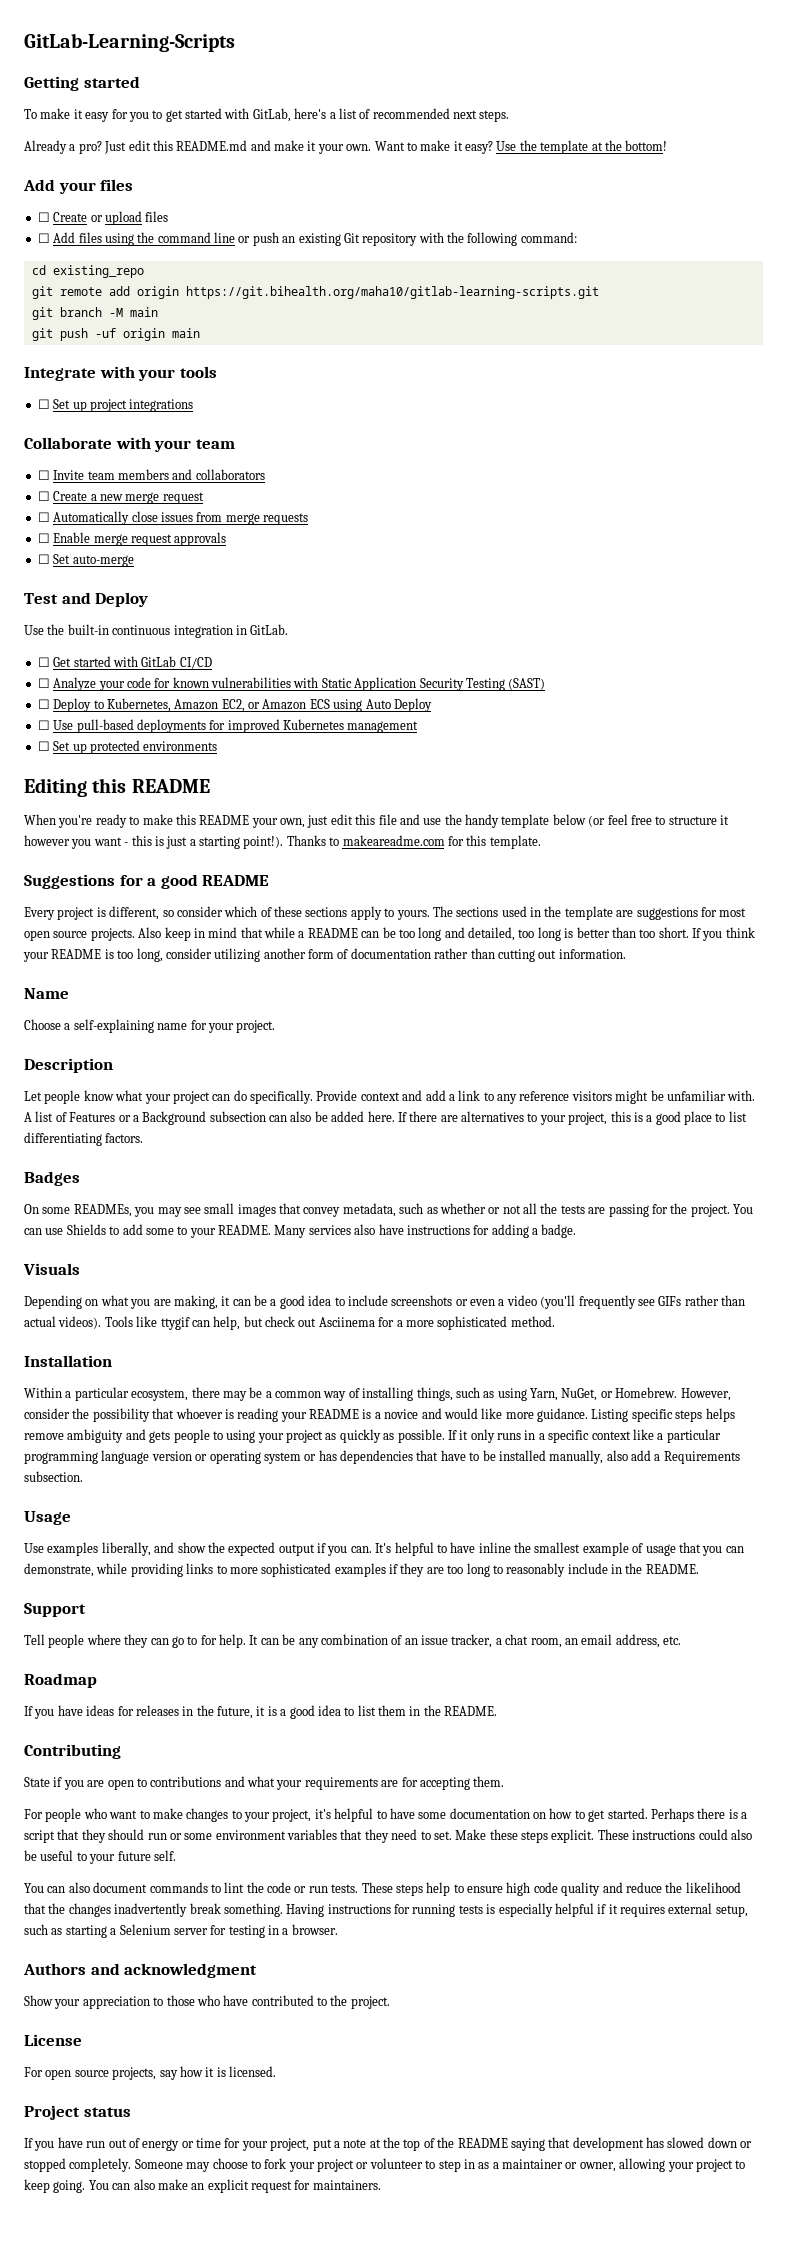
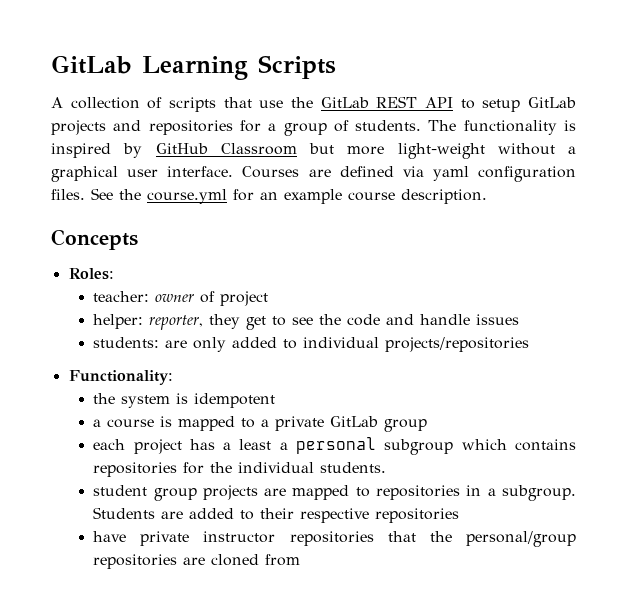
- GitLab-Learning-Scripts
- Getting started
- To make it easy for you to get started with GitLab, here's a list of recommended next steps.
- Already a pro? Just edit this README.md and make it your own. Want to make it easy? Use the template at the bottom!
- Add your files
- ☐ Create or upload files
- ☐ Add files using the command line or push an existing Git repository with the following command:
- cd existing_repo
- git remote add origin https://git.bihealth.org/maha10/gitlab-learning-scripts.git
- git branch -M main
- git push -uf origin main
- Integrate with your tools
- ☐ Set up project integrations
- Collaborate with your team
- ☐ Invite team members and collaborators
- ☐ Create a new merge request
- ☐ Automatically close issues from merge requests
- ☐ Enable merge request approvals
- ☐ Set auto-merge
- Test and Deploy
- Use the built-in continuous integration in GitLab.
- ☐ Get started with GitLab CI/CD
- ☐ Analyze your code for known vulnerabilities with Static Application Security Testing (SAST)
- ☐ Deploy to Kubernetes, Amazon EC2, or Amazon ECS using Auto Deploy
- ☐ Use pull-based deployments for improved Kubernetes management
- ☐ Set up protected environments
- Editing this README
- When you're ready to make this README your own, just edit this file and use the handy template below (or feel free to structure it however you want - this is just a starting point!). Thanks to makeareadme.com for this template.
- Suggestions for a good README
- Every project is different, so consider which of these sections apply to yours. The sections used in the template are suggestions for most open source projects. Also keep in mind that while a README can be too long and detailed, too long is better than too short. If you think your README is too long, consider utilizing another form of documentation rather than cutting out information.
- Name
- Choose a self-explaining name for your project.
- Description
- Let people know what your project can do specifically. Provide context and add a link to any reference visitors might be unfamiliar with. A list of Features or a Background subsection can also be added here. If there are alternatives to your project, this is a good place to list differentiating factors.
- Badges
- On some READMEs, you may see small images that convey metadata, such as whether or not all the tests are passing for the project. You can use Shields to add some to your README. Many services also have instructions for adding a badge.
- Visuals
- Depending on what you are making, it can be a good idea to include screenshots or even a video (you'll frequently see GIFs rather than actual videos). Tools like ttygif can help, but check out Asciinema for a more sophisticated method.
- Installation
- Within a particular ecosystem, there may be a common way of installing things, such as using Yarn, NuGet, or Homebrew. However, consider the possibility that whoever is reading your README is a novice and would like more guidance. Listing specific steps helps remove ambiguity and gets people to using your project as quickly as possible. If it only runs in a specific context like a particular programming language version or operating system or has dependencies that have to be installed manually, also add a Requirements subsection.
- Usage
- Use examples liberally, and show the expected output if you can. It's helpful to have inline the smallest example of usage that you can demonstrate, while providing links to more sophisticated examples if they are too long to reasonably include in the README.
- Support
- Tell people where they can go to for help. It can be any combination of an issue tracker, a chat room, an email address, etc.
- Roadmap
- If you have ideas for releases in the future, it is a good idea to list them in the README.
- Contributing
- State if you are open to contributions and what your requirements are for accepting them.
- For people who want to make changes to your project, it's helpful to have some documentation on how to get started. Perhaps there is a script that they should run or some environment variables that they need to set. Make these steps explicit. These instructions could also be useful to your future self.
- You can also document commands to lint the code or run tests. These steps help to ensure high code quality and reduce the likelihood that the changes inadvertently break something. Having instructions for running tests is especially helpful if it requires external setup, such as starting a Selenium server for testing in a browser.
- Authors and acknowledgment
- Show your appreciation to those who have contributed to the project.
- License
- For open source projects, say how it is licensed.
- Project status
- If you have run out of energy or time for your project, put a note at the top of the README saying that development has slowed down or stopped completely. Someone may choose to fork your project or volunteer to step in as a maintainer or owner, allowing your project to keep going. You can also make an explicit request for maintainers.
+ GitLab Learning Scripts
+ A collection of scripts that use the GitLab REST API to setup GitLab projects and repositories for a group of students. The functionality is inspired by GitHub Classroom but more light-weight without a graphical user interface. Courses are defined via yaml configuration files. See the course.yml for an example course description.
+ Concepts
+ Roles:
+ teacher: owner of project
+ helper: reporter, they get to see the code and handle issues
+ students: are only added to individual projects/repositories
+ Functionality:
+ the system is idempotent
+ a course is mapped to a private GitLab group
+ each project has a least a personal subgroup which contains repositories for the individual students.
+ student group projects are mapped to repositories in a subgroup. Students are added to their respective repositories
+ have private instructor repositories that the personal/group repositories are cloned from

